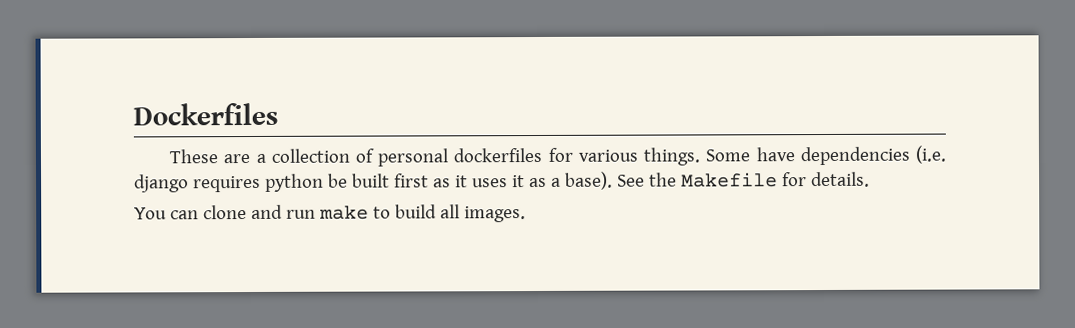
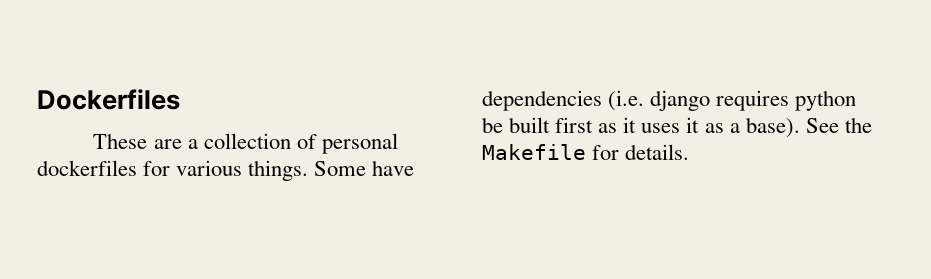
- You can clone and run make to build all images.

